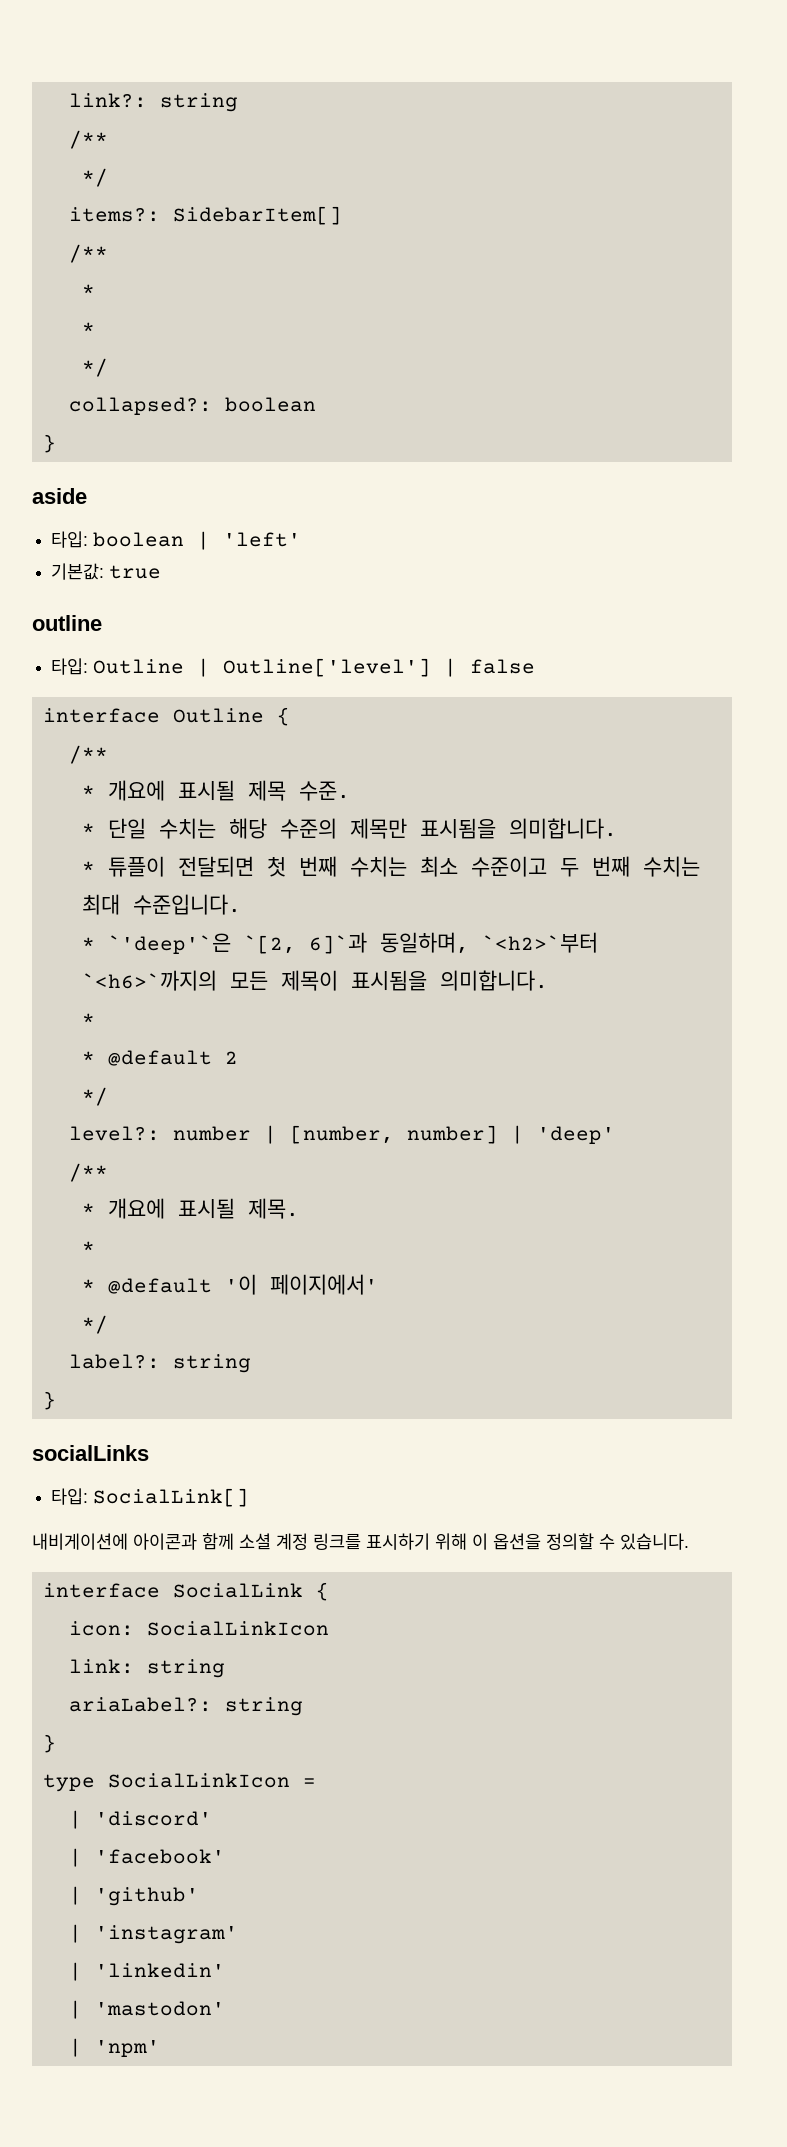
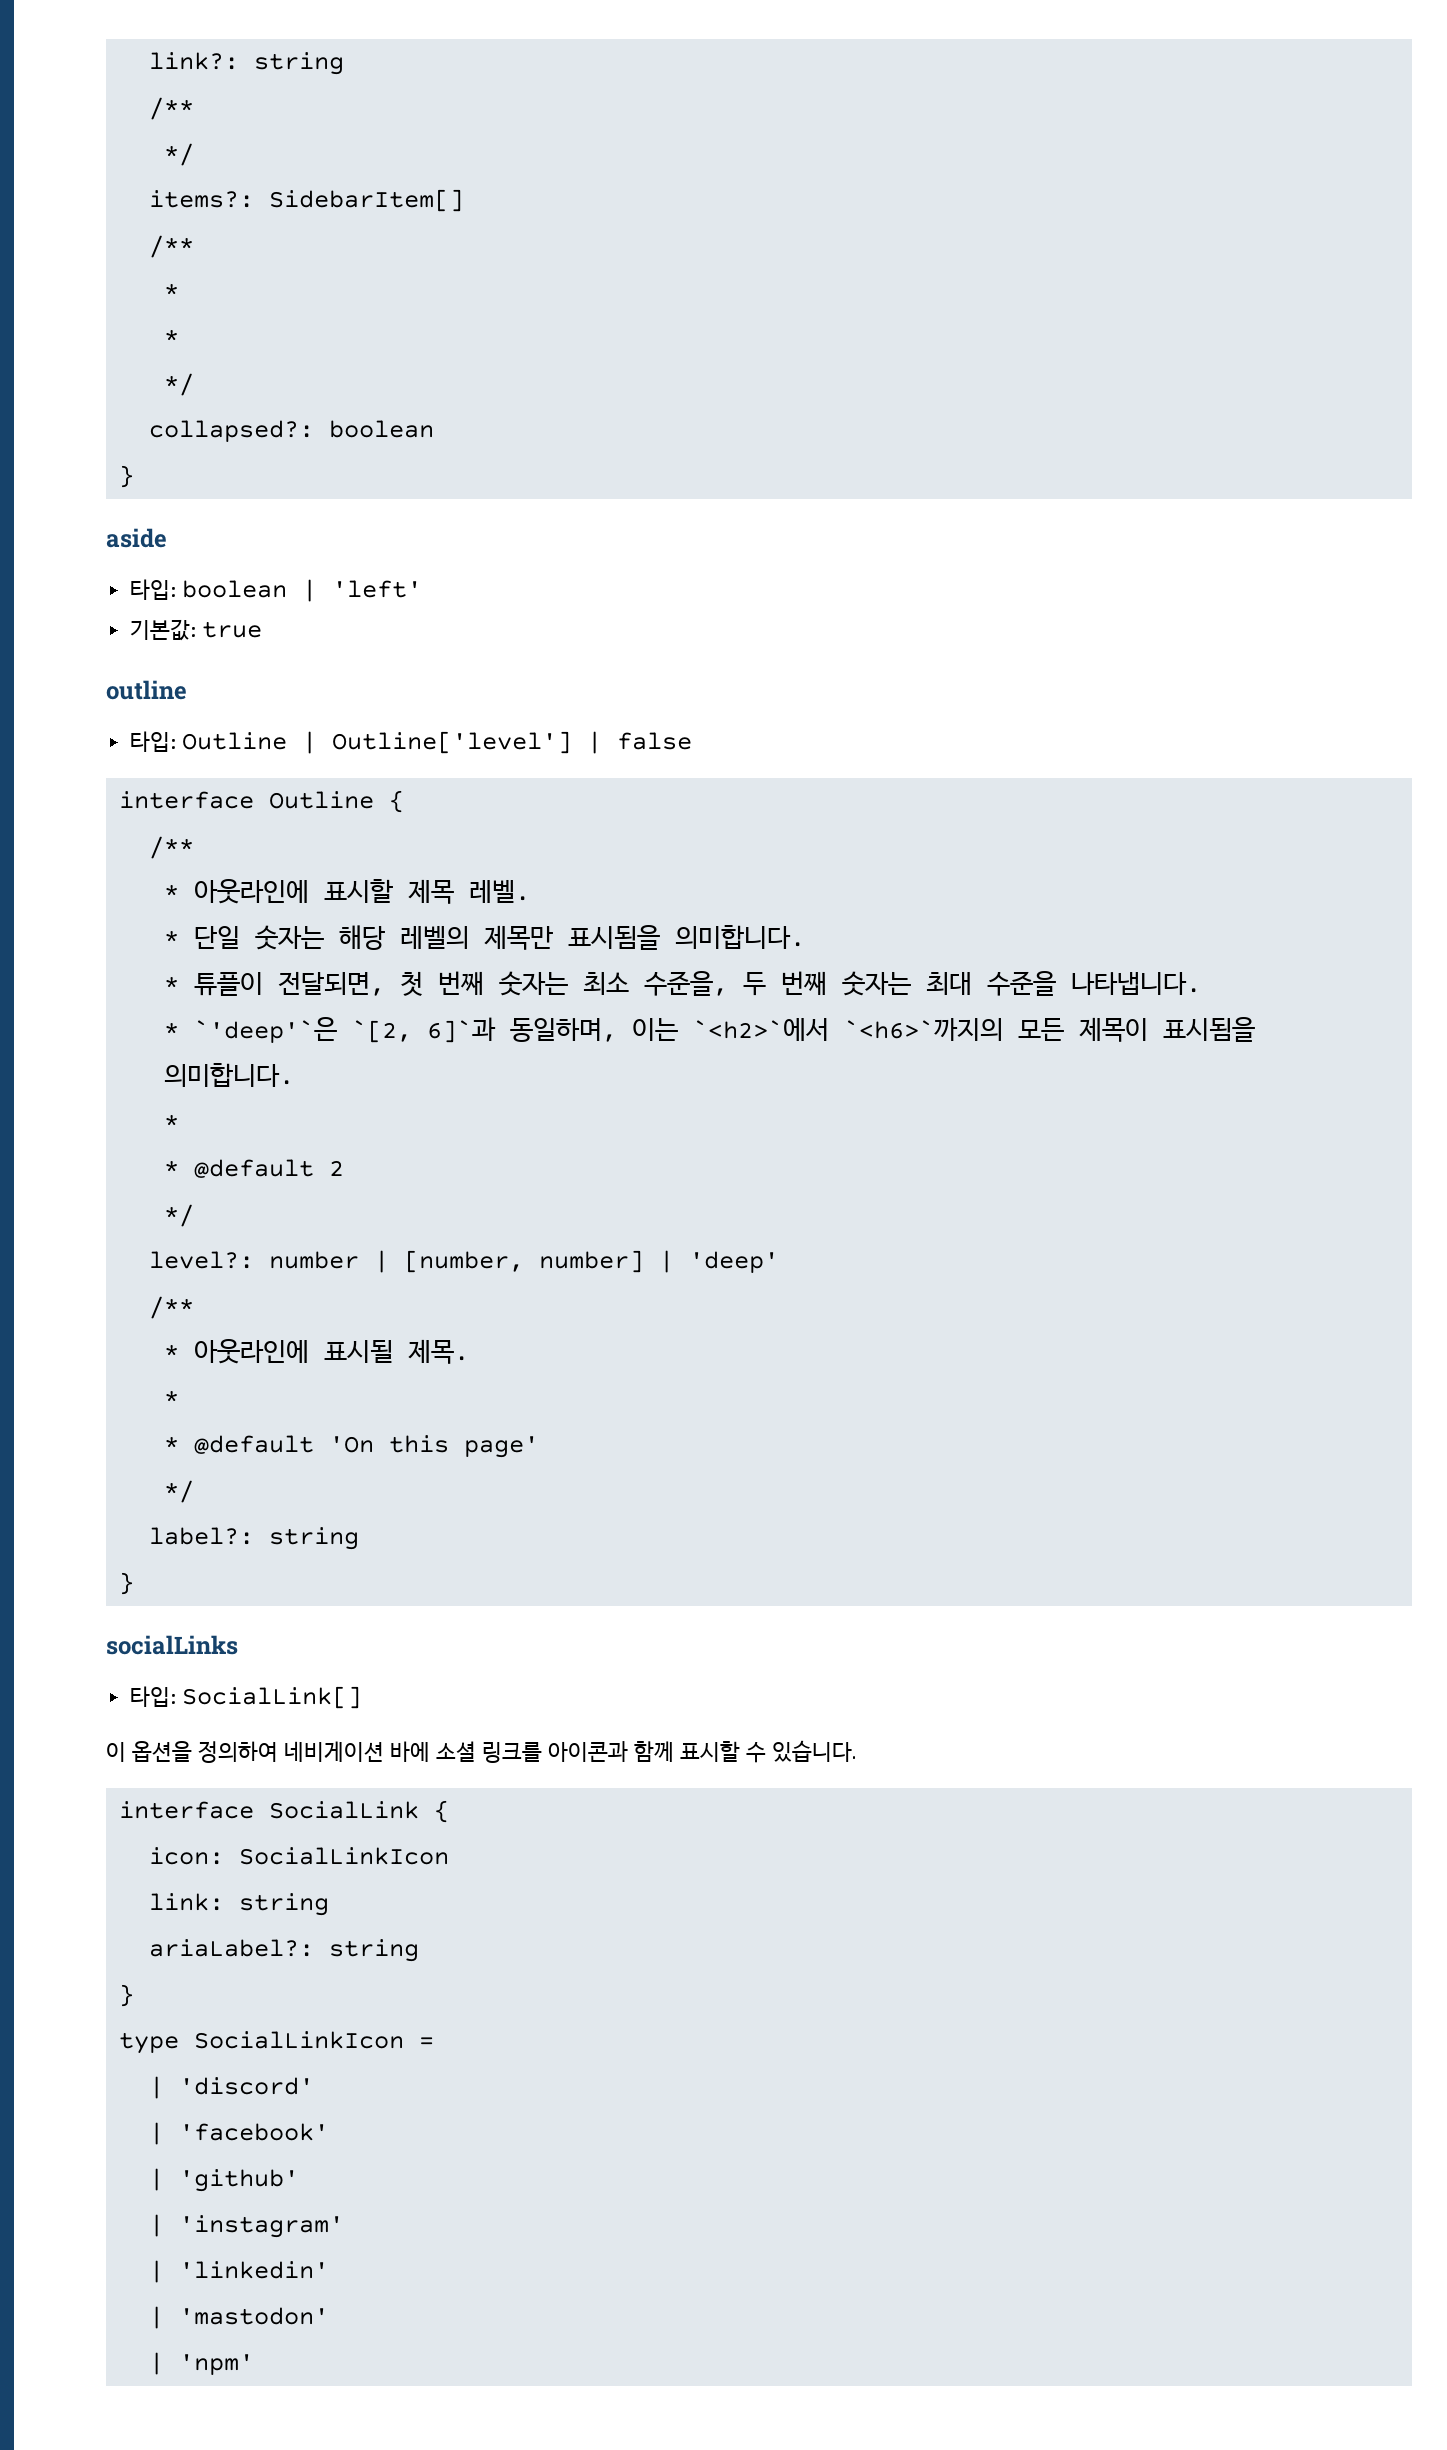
- * 개요에 표시될 제목 수준.
+ * 아웃라인에 표시할 제목 레벨.
- * 단일 수치는 해당 수준의 제목만 표시됨을 의미합니다.
+ * 단일 숫자는 해당 레벨의 제목만 표시됨을 의미합니다.
- * 튜플이 전달되면 첫 번째 수치는 최소 수준이고 두 번째 수치는 최대 수준입니다.
+ * 튜플이 전달되면, 첫 번째 숫자는 최소 수준을, 두 번째 숫자는 최대 수준을 나타냅니다.
- * `'deep'`은 `[2, 6]`과 동일하며, `<h2>`부터 `<h6>`까지의 모든 제목이 표시됨을 의미합니다.
+ * `'deep'`은 `[2, 6]`과 동일하며, 이는 `<h2>`에서 `<h6>`까지의 모든 제목이 표시됨을 의미합니다.
- * 개요에 표시될 제목.
+ * 아웃라인에 표시될 제목.
- * @default '이 페이지에서'
+ * @default 'On this page'
- 내비게이션에 아이콘과 함께 소셜 계정 링크를 표시하기 위해 이 옵션을 정의할 수 있습니다.
+ 이 옵션을 정의하여 네비게이션 바에 소셜 링크를 아이콘과 함께 표시할 수 있습니다.

